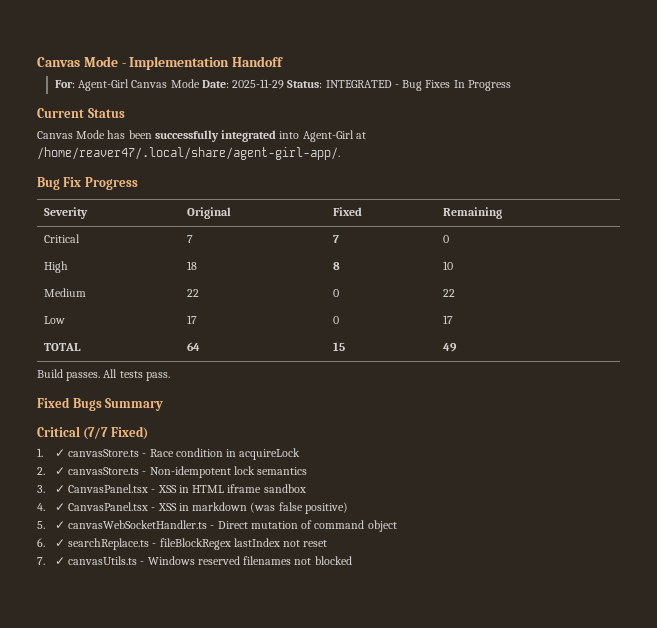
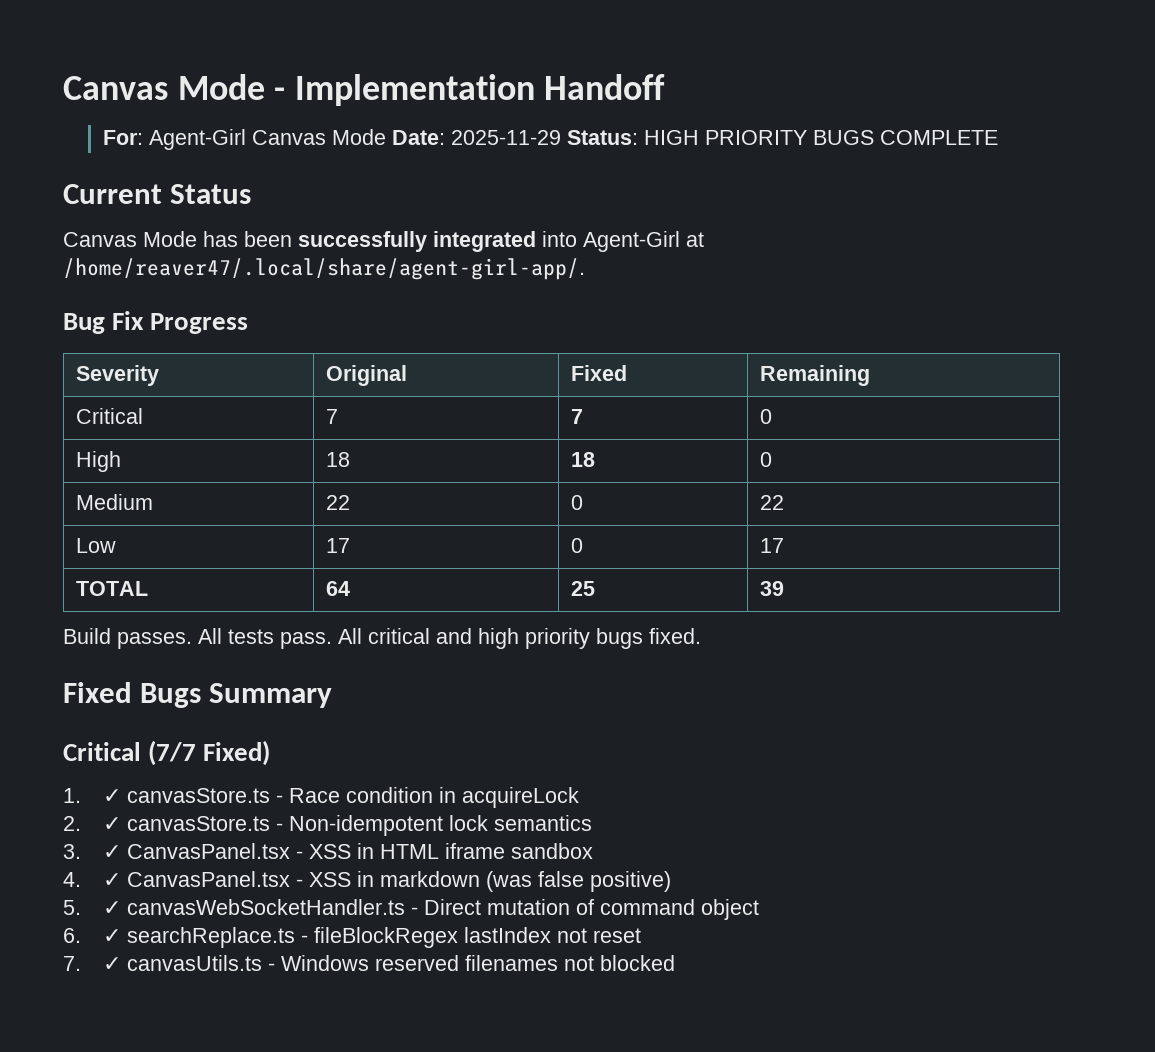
- For: Agent-Girl Canvas Mode Date: 2025-11-29 Status: INTEGRATED - Bug Fixes In Progress
+ For: Agent-Girl Canvas Mode Date: 2025-11-29 Status: HIGH PRIORITY BUGS COMPLETE
- High | 18 | 8 | 10
+ High | 18 | 18 | 0
- TOTAL | 64 | 15 | 49
+ TOTAL | 64 | 25 | 39
+ All critical and high priority bugs fixed.

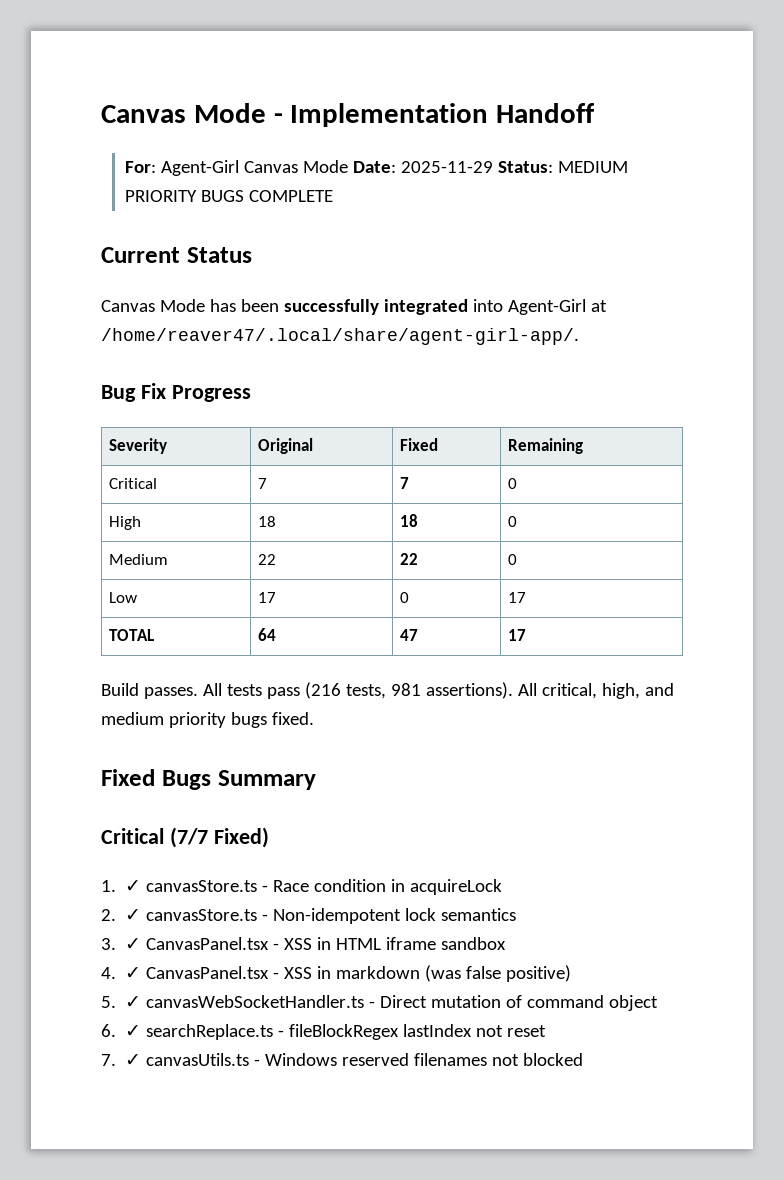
- For: Agent-Girl Canvas Mode Date: 2025-11-29 Status: HIGH PRIORITY BUGS COMPLETE
+ For: Agent-Girl Canvas Mode Date: 2025-11-29 Status: MEDIUM PRIORITY BUGS COMPLETE
- Medium | 22 | 0 | 22
+ Medium | 22 | 22 | 0
- TOTAL | 64 | 25 | 39
+ TOTAL | 64 | 47 | 17
- All tests pass. All critical and high priority bugs fixed.
+ All tests pass (216 tests, 981 assertions). All critical, high, and medium priority bugs fixed.

